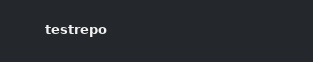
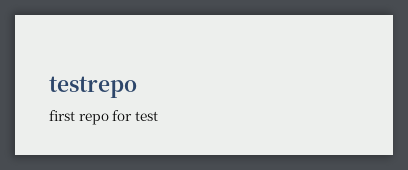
+ first repo for test

